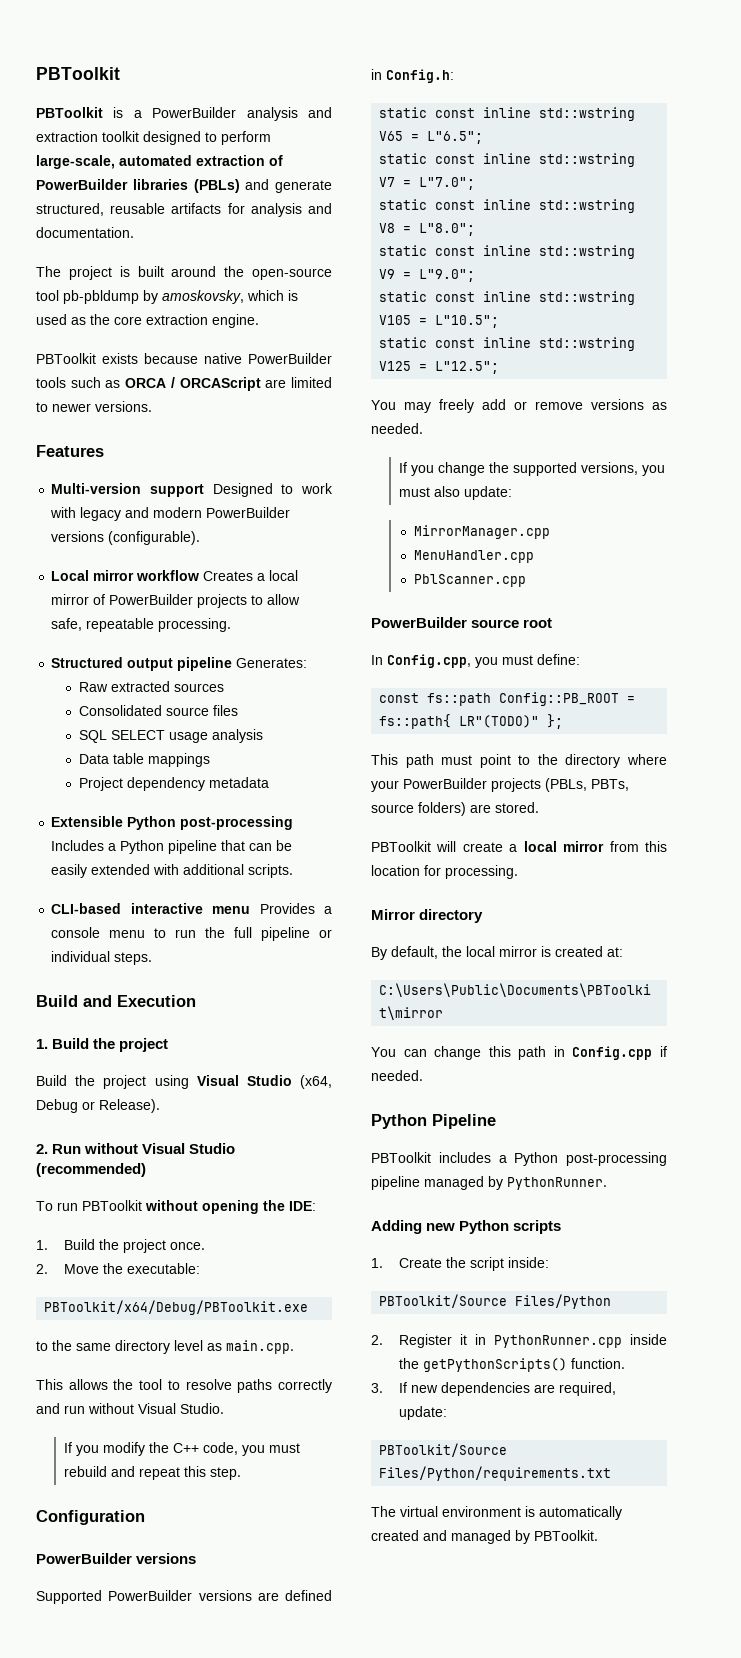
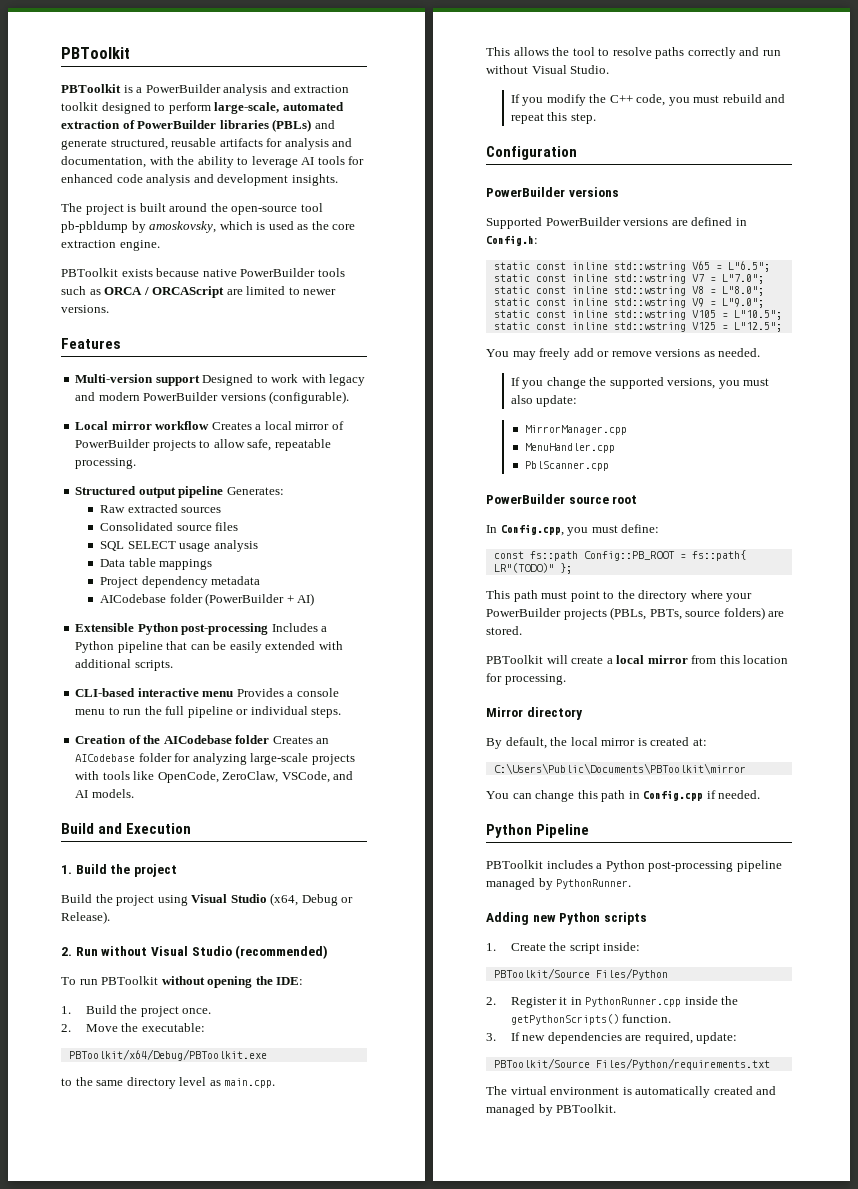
- PBToolkit is a PowerBuilder analysis and extraction toolkit designed to perform large-scale, automated extraction of PowerBuilder libraries (PBLs) and generate structured, reusable artifacts for analysis and documentation.
+ PBToolkit is a PowerBuilder analysis and extraction toolkit designed to perform large-scale, automated extraction of PowerBuilder libraries (PBLs) and generate structured, reusable artifacts for analysis and documentation, with the ability to leverage AI tools for enhanced code analysis and development insights.
+ AICodebase folder (PowerBuilder + AI)
+ Creation of the AICodebase folder Creates an AICodebase folder for analyzing large-scale projects with tools like OpenCode, ZeroClaw, VSCode, and AI models.

